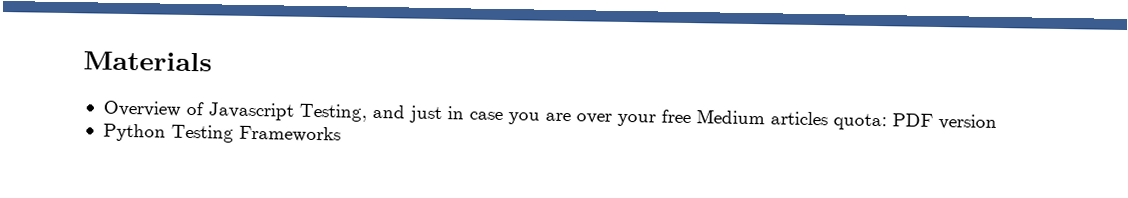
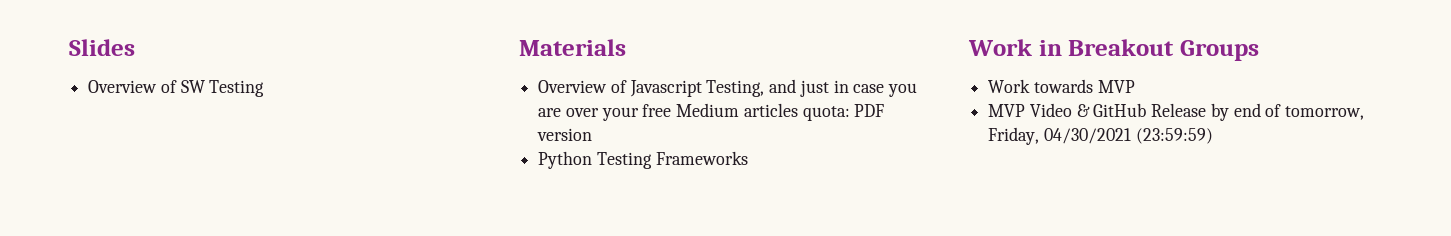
+ Slides
+ Overview of SW Testing
+ Work in Breakout Groups
+ Work towards MVP
+ MVP Video & GitHub Release by end of tomorrow, Friday, 04/30/2021 (23:59:59)

